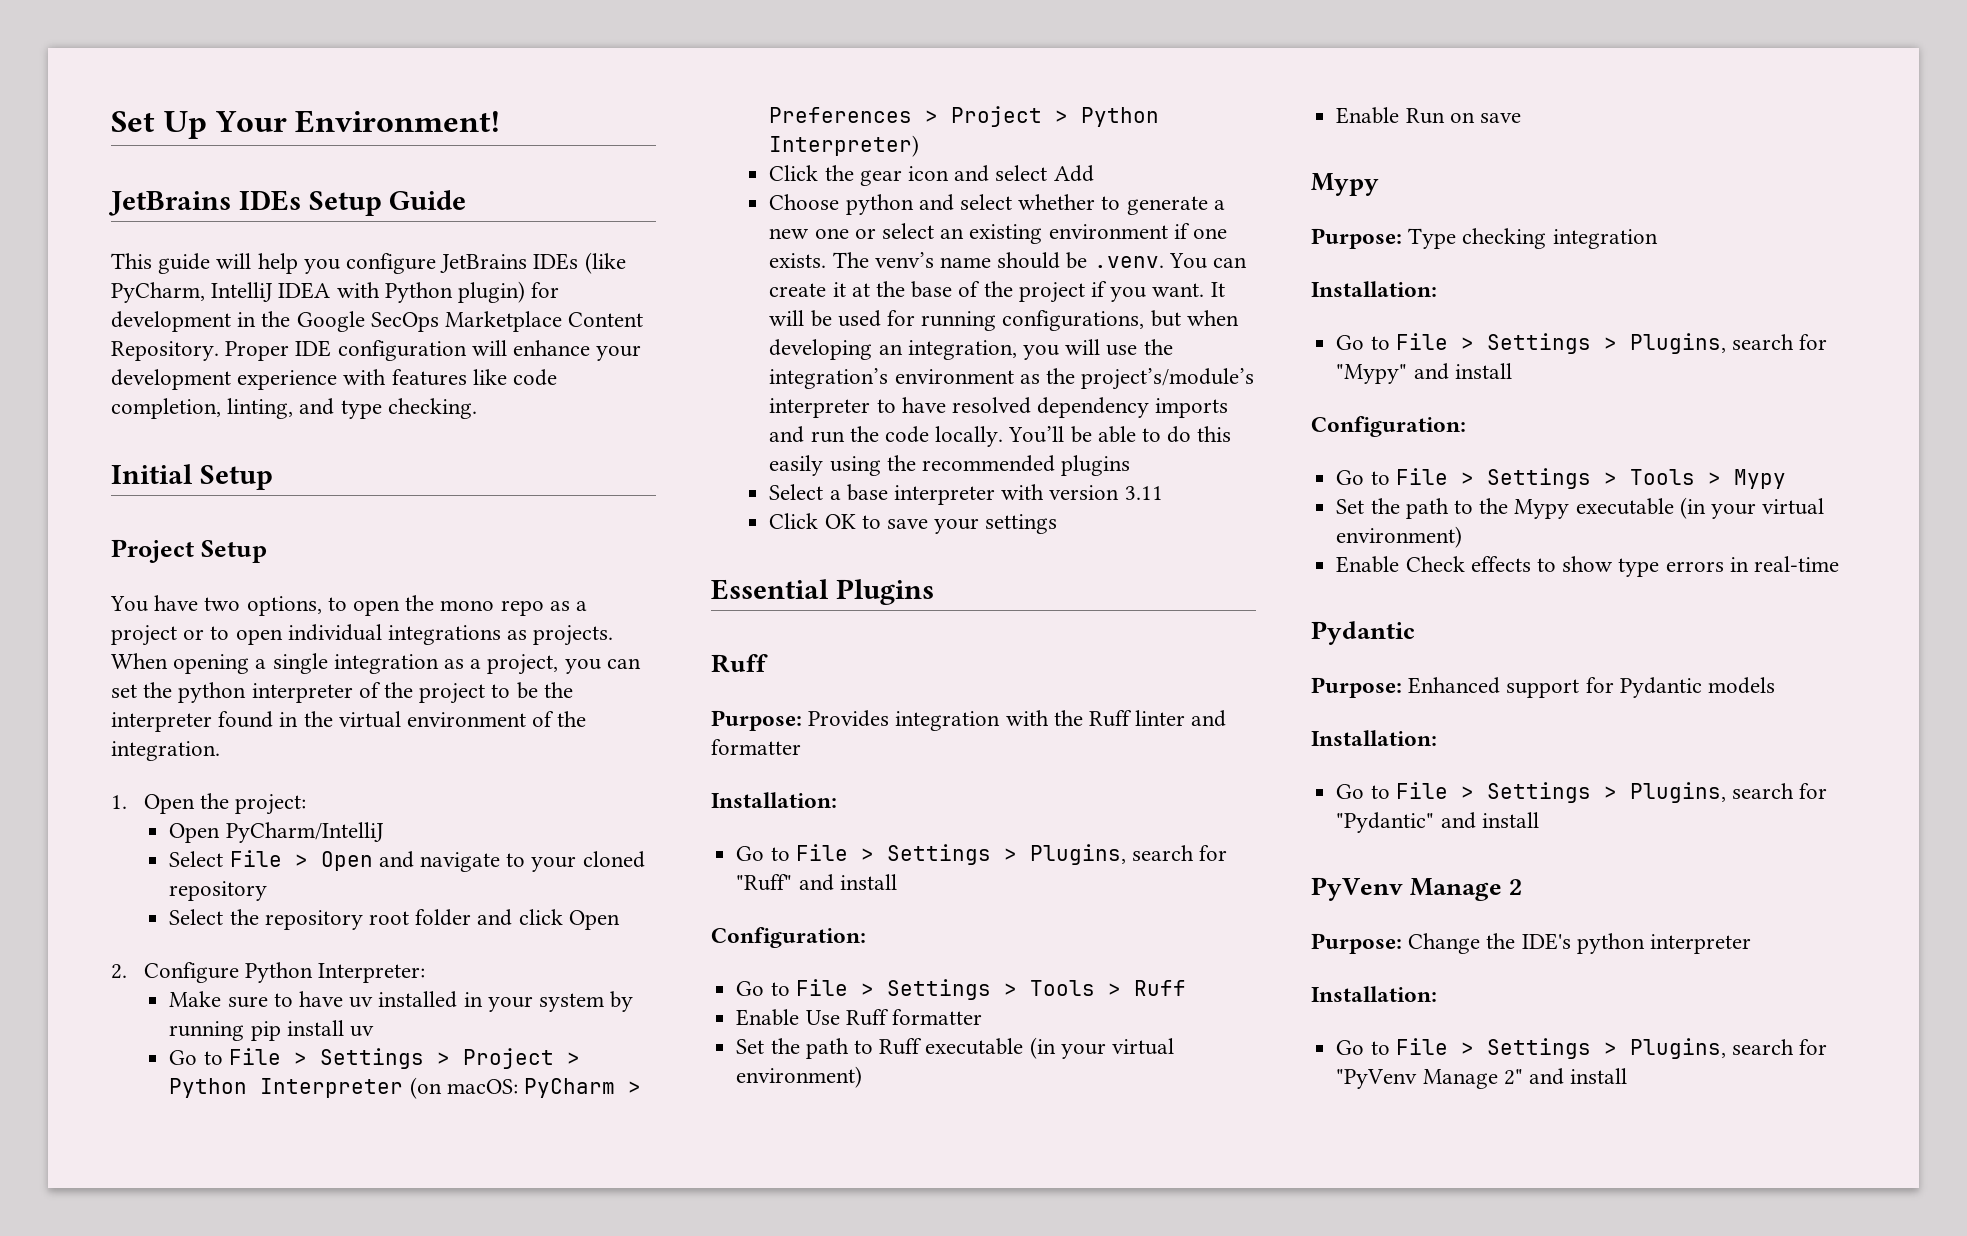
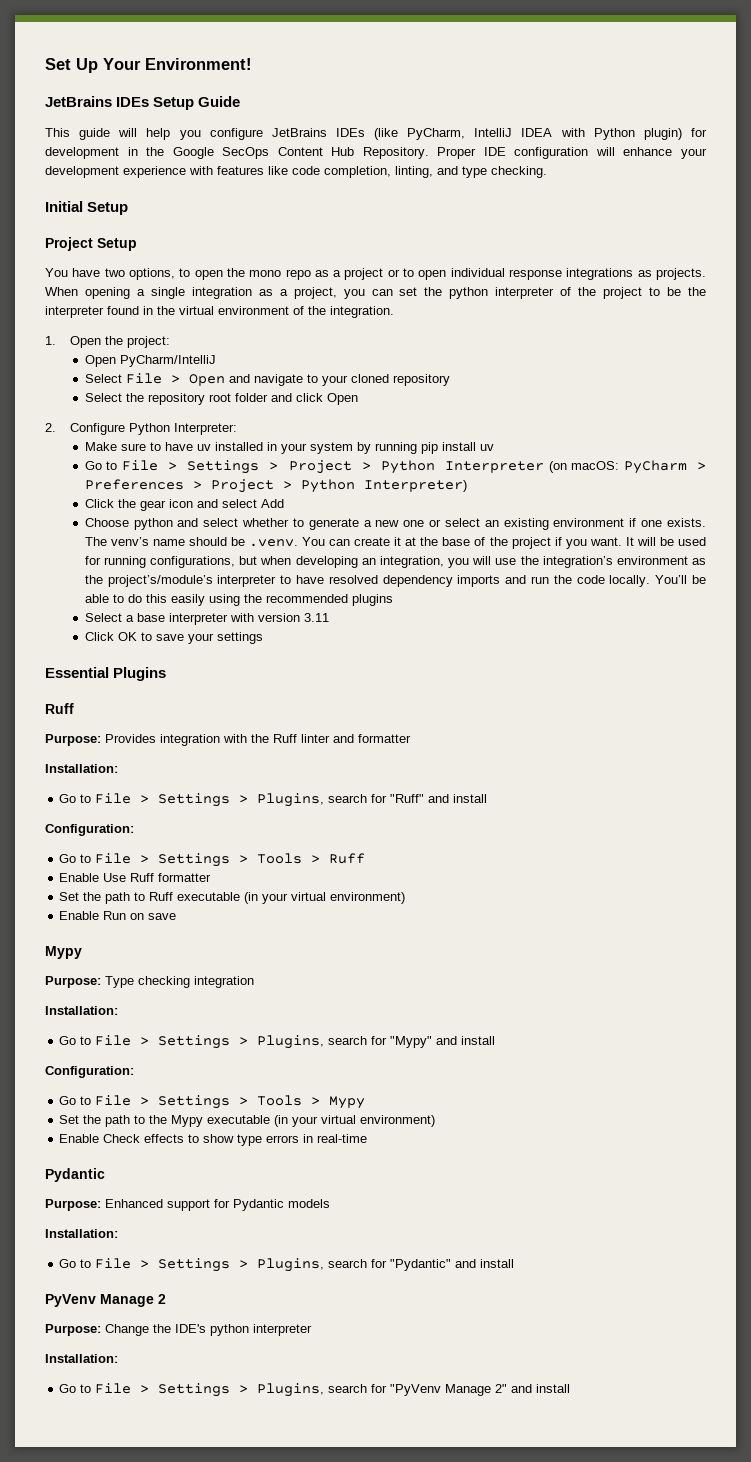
- This guide will help you configure JetBrains IDEs (like PyCharm, IntelliJ IDEA with Python plugin) for development in the Google SecOps Marketplace Content Repository.
+ This guide will help you configure JetBrains IDEs (like PyCharm, IntelliJ IDEA with Python plugin) for development in the Google SecOps Content Hub Repository.
- You have two options, to open the mono repo as a project or to open individual integrations as projects.
+ You have two options, to open the mono repo as a project or to open individual response integrations as projects.

